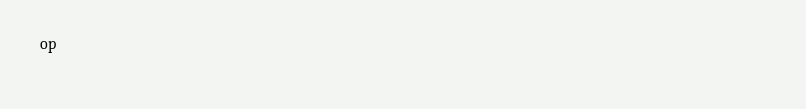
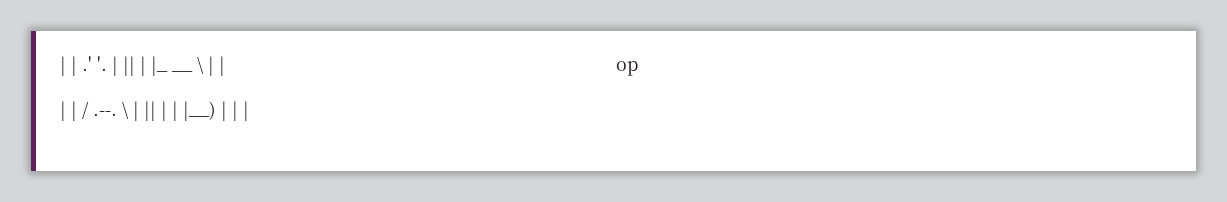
+ | | .' '. | || | |_ __ \ | |
+ | | / .--. \ | || | | |__) | | |

